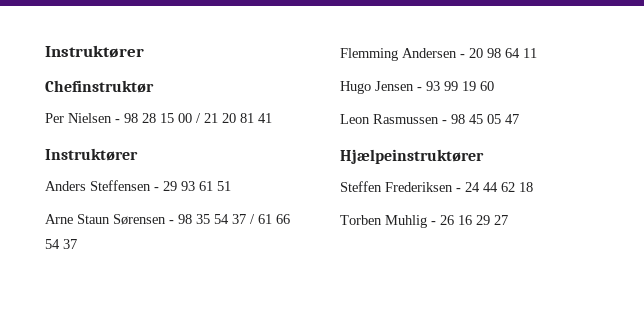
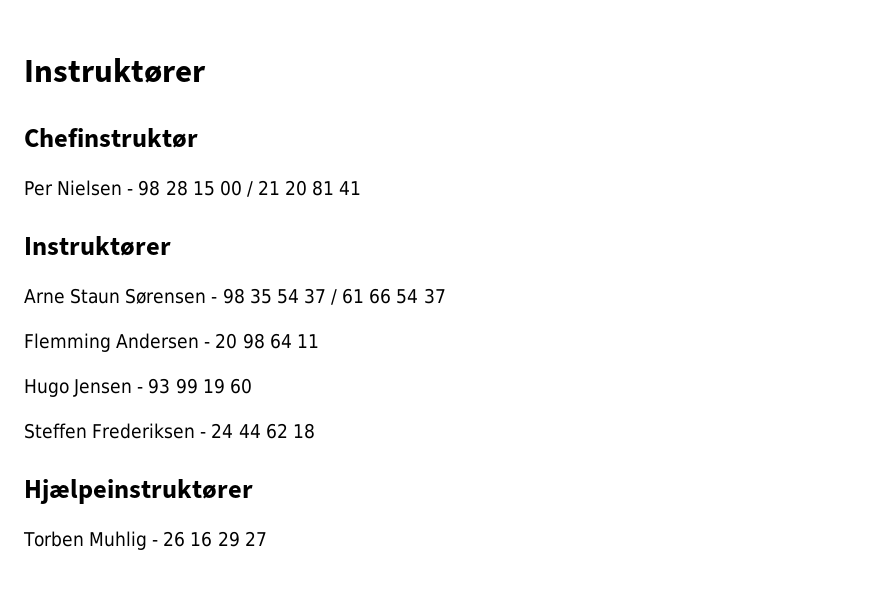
- Anders Steffensen - 29 93 61 51
- Leon Rasmussen - 98 45 05 47
- Hjælpeinstruktører
+ Hjælpeinstruktører

